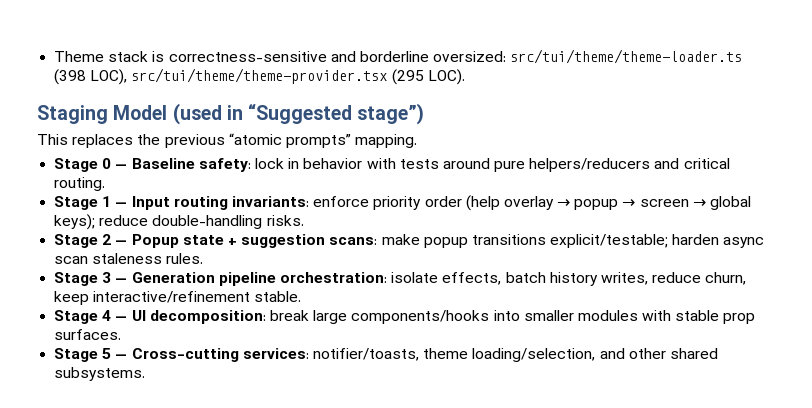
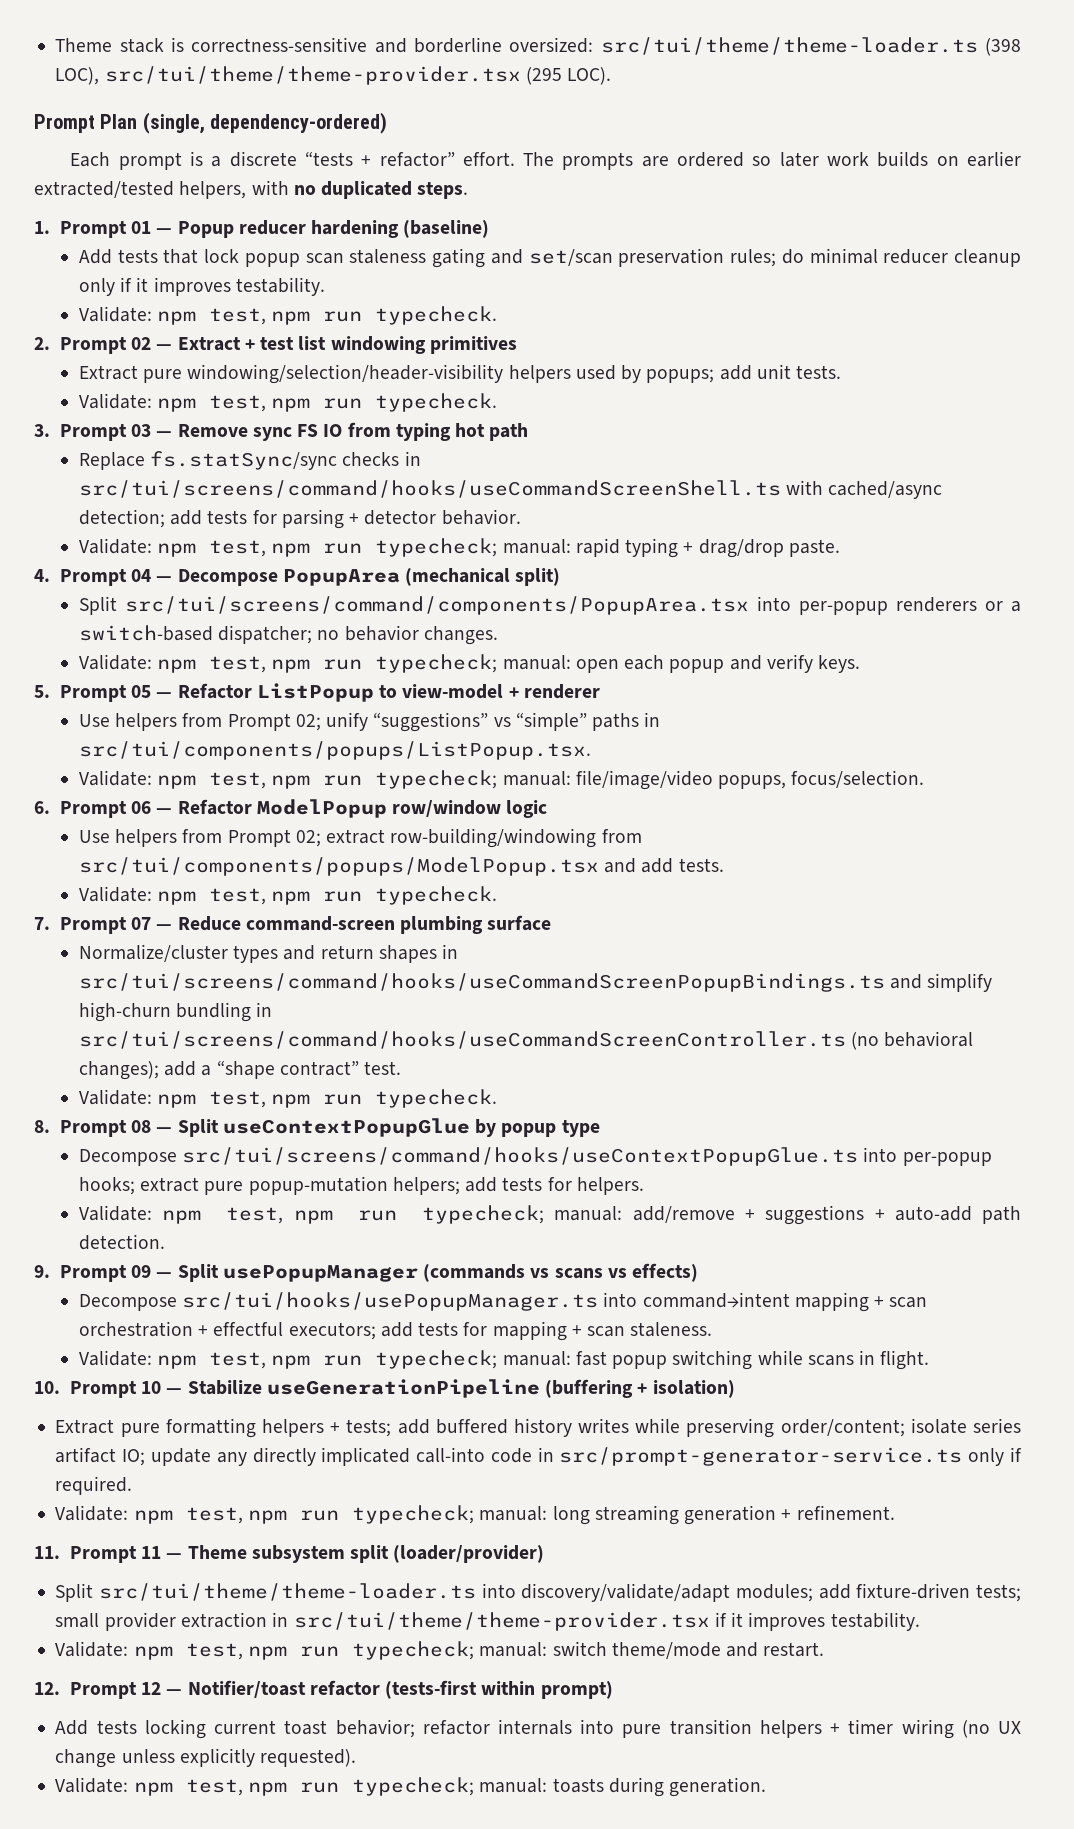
- Staging Model (used in “Suggested stage”)
- This replaces the previous “atomic prompts” mapping.
- Stage 0 — Baseline safety: lock in behavior with tests around pure helpers/reducers and critical routing.
- Stage 1 — Input routing invariants: enforce priority order (help overlay → popup → screen → global keys); reduce double-handling risks.
- Stage 2 — Popup state + suggestion scans: make popup transitions explicit/testable; harden async scan staleness rules.
- Stage 3 — Generation pipeline orchestration: isolate effects, batch history writes, reduce churn, keep interactive/refinement stable.
- Stage 4 — UI decomposition: break large components/hooks into smaller modules with stable prop surfaces.
- Stage 5 — Cross-cutting services: notifier/toasts, theme loading/selection, and other shared subsystems.
+ Prompt Plan (single, dependency-ordered)
+ Each prompt is a discrete “tests + refactor” effort. The prompts are ordered so later work builds on earlier extracted/tested helpers, with no duplicated steps.
+ 1. Prompt 01 — Popup reducer hardening (baseline)
+ Add tests that lock popup scan staleness gating and set/scan preservation rules; do minimal reducer cleanup only if it improves testability.
+ Validate: npm test, npm run typecheck.
+ 2. Prompt 02 — Extract + test list windowing primitives
+ Extract pure windowing/selection/header-visibility helpers used by popups; add unit tests.
+ Validate: npm test, npm run typecheck.
+ 3. Prompt 03 — Remove sync FS IO from typing hot path
+ Replace fs.statSync/sync checks in src/tui/screens/command/hooks/useCommandScreenShell.ts with cached/async detection; add tests for parsing + detector behavior.
+ Validate: npm test, npm run typecheck; manual: rapid typing + drag/drop paste.
+ 4. Prompt 04 — Decompose PopupArea (mechanical split)
+ Split src/tui/screens/command/components/PopupArea.tsx into per-popup renderers or a switch-based dispatcher; no behavior changes.
+ Validate: npm test, npm run typecheck; manual: open each popup and verify keys.
+ 5. Prompt 05 — Refactor ListPopup to view-model + renderer
+ Use helpers from Prompt 02; unify “suggestions” vs “simple” paths in src/tui/components/popups/ListPopup.tsx.
+ Validate: npm test, npm run typecheck; manual: file/image/video popups, focus/selection.
+ 6. Prompt 06 — Refactor ModelPopup row/window logic
+ Use helpers from Prompt 02; extract row-building/windowing from src/tui/components/popups/ModelPopup.tsx and add tests.
+ Validate: npm test, npm run typecheck.
+ 7. Prompt 07 — Reduce command-screen plumbing surface
+ Normalize/cluster types and return shapes in src/tui/screens/command/hooks/useCommandScreenPopupBindings.ts and simplify high-churn bundling in src/tui/screens/command/hooks/useCommandScreenController.ts (no behavioral changes); add a “shape contract” test.
+ Validate: npm test, npm run typecheck.
+ 8. Prompt 08 — Split useContextPopupGlue by popup type
+ Decompose src/tui/screens/command/hooks/useContextPopupGlue.ts into per-popup hooks; extract pure popup-mutation helpers; add tests for helpers.
+ Validate: npm test, npm run typecheck; manual: add/remove + suggestions + auto-add path detection.
+ 9. Prompt 09 — Split usePopupManager (commands vs scans vs effects)
+ Decompose src/tui/hooks/usePopupManager.ts into command→intent mapping + scan orchestration + effectful executors; add tests for mapping + scan staleness.
+ Validate: npm test, npm run typecheck; manual: fast popup switching while scans in flight.
+ 10. Prompt 10 — Stabilize useGenerationPipeline (buffering + isolation)
+ Extract pure formatting helpers + tests; add buffered history writes while preserving order/content; isolate series artifact IO; update any directly implicated call-into code in src/prompt-generator-service.ts only if required.
+ Validate: npm test, npm run typecheck; manual: long streaming generation + refinement.
+ 11. Prompt 11 — Theme subsystem split (loader/provider)
+ Split src/tui/theme/theme-loader.ts into discovery/validate/adapt modules; add fixture-driven tests; small provider extraction in src/tui/theme/theme-provider.tsx if it improves testability.
+ Validate: npm test, npm run typecheck; manual: switch theme/mode and restart.
+ 12. Prompt 12 — Notifier/toast refactor (tests-first within prompt)
+ Add tests locking current toast behavior; refactor internals into pure transition helpers + timer wiring (no UX change unless explicitly requested).
+ Validate: npm test, npm run typecheck; manual: toasts during generation.

